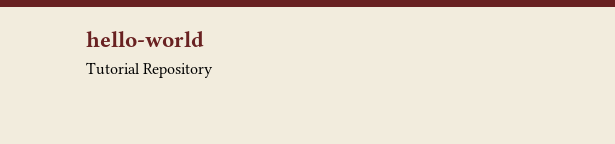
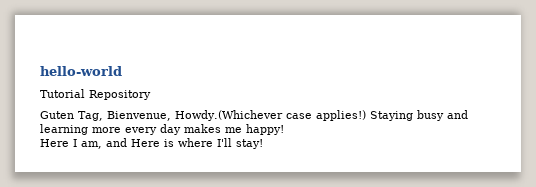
+ Guten Tag, Bienvenue, Howdy.(Whichever case applies!) Staying busy and learning more every day makes me happy!
+ Here I am, and Here is where I'll stay!

